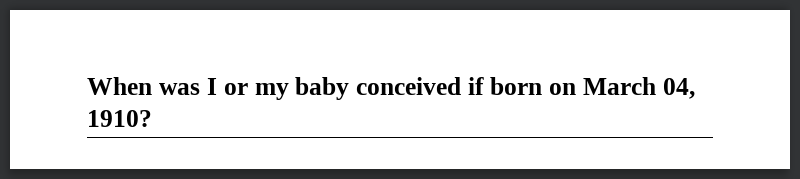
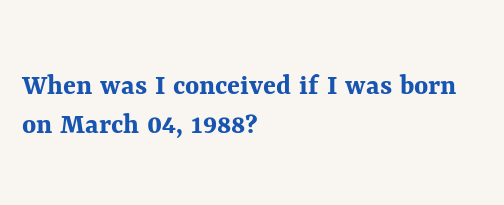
- When was I or my baby conceived if born on March 04, 1910?
+ When was I conceived if I was born on March 04, 1988?

